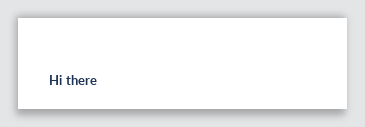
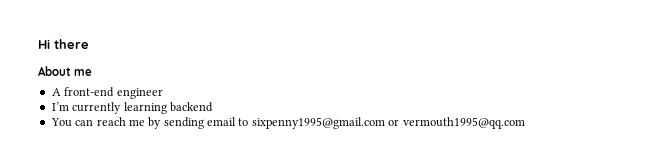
+ About me
+ A front-end engineer
+ I’m currently learning backend
+ You can reach me by sending email to sixpenny1995@gmail.com or vermouth1995@qq.com

